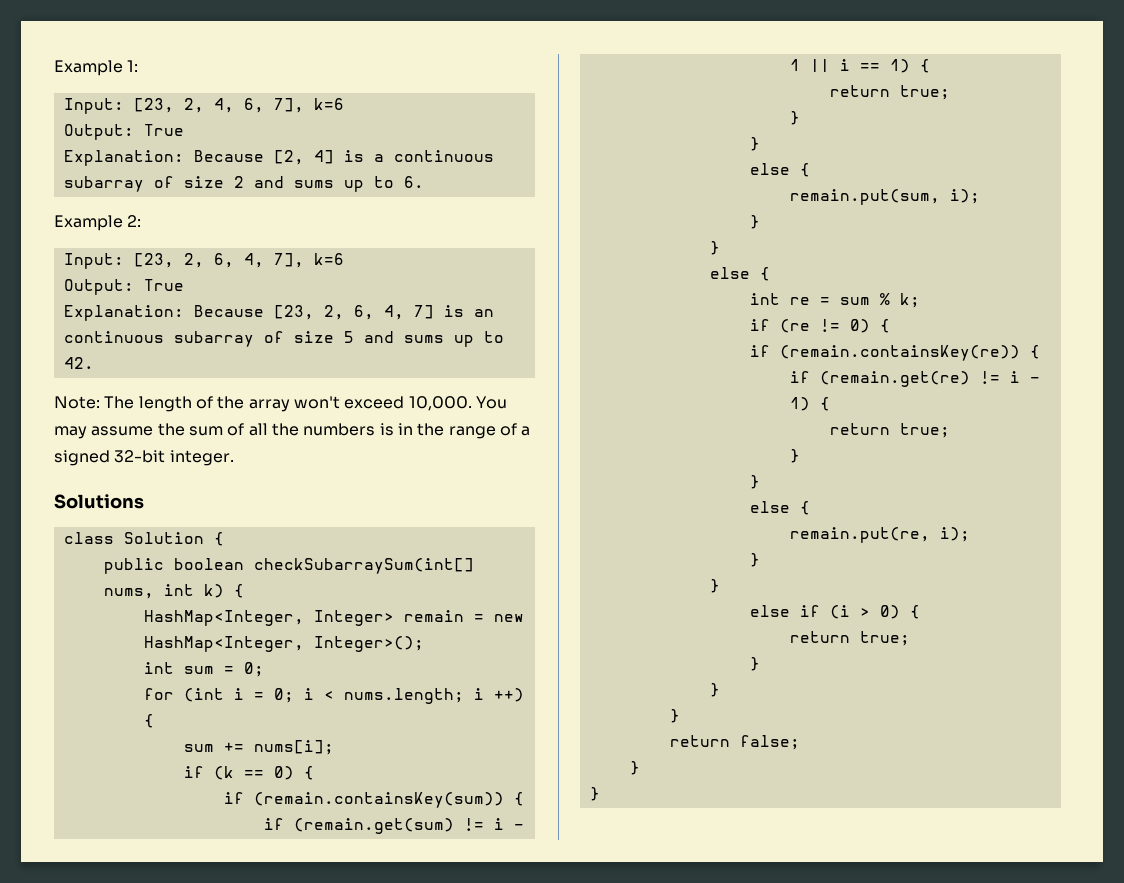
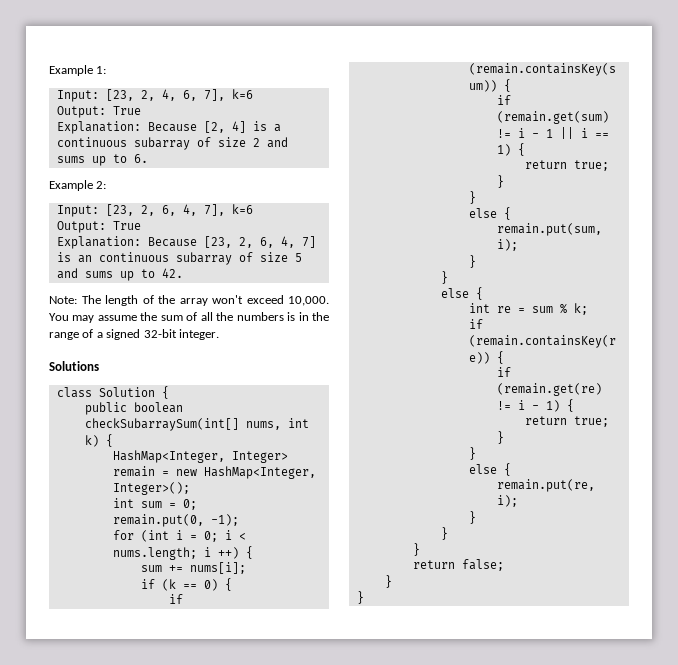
+ remain.put(0, -1);
- if (re != 0) {
- else if (i > 0) {
- return true;
- }
- }

